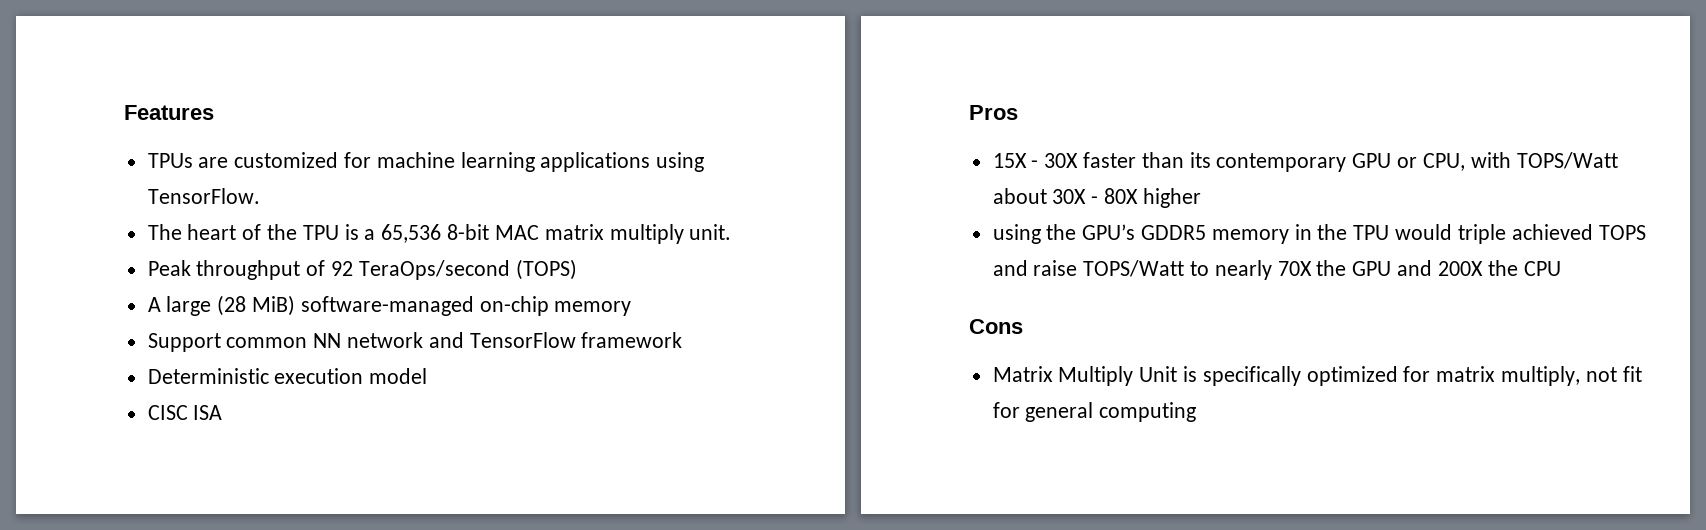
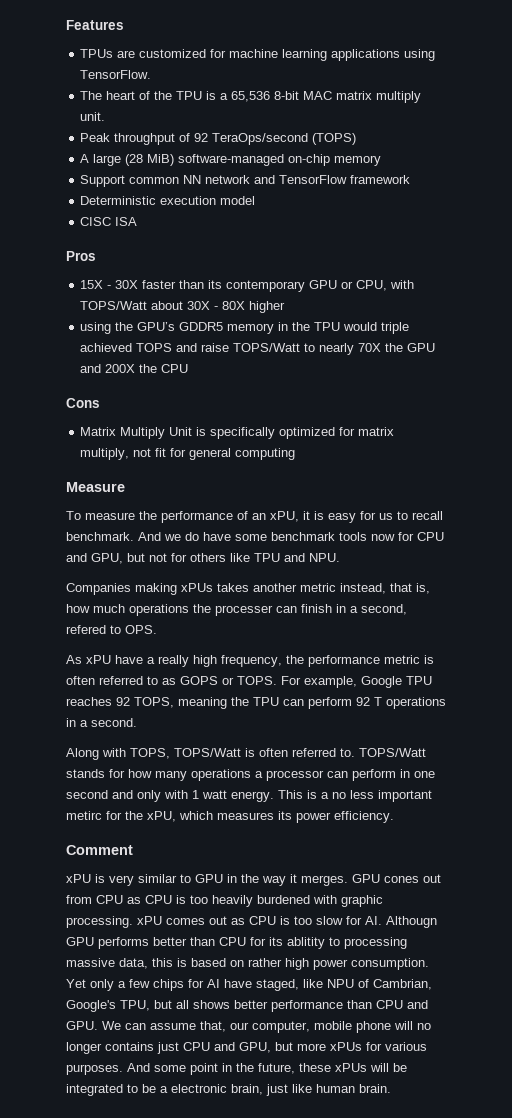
+ Measure
+ To measure the performance of an xPU, it is easy for us to recall benchmark. And we do have some benchmark tools now for CPU and GPU, but not for others like TPU and NPU.
+ Companies making xPUs takes another metric instead, that is, how much operations the processer can finish in a second, refered to OPS.
+ As xPU have a really high frequency, the performance metric is often referred to as GOPS or TOPS. For example, Google TPU reaches 92 TOPS, meaning the TPU can perform 92 T operations in a second.
+ Along with TOPS, TOPS/Watt is often referred to. TOPS/Watt stands for how many operations a processor can perform in one second and only with 1 watt energy. This is a no less important metirc for the xPU, which measures its power efficiency.
+ Comment
+ xPU is very similar to GPU in the way it merges. GPU cones out from CPU as CPU is too heavily burdened with graphic processing. xPU comes out as CPU is too slow for AI. Althougn GPU performs better than CPU for its ablitity to processing massive data, this is based on rather high power consumption. Yet only a few chips for AI have staged, like NPU of Cambrian, Google's TPU, but all shows better performance than CPU and GPU. We can assume that, our computer, mobile phone will no longer contains just CPU and GPU, but more xPUs for various purposes. And some point in the future, these xPUs will be integrated to be a electronic brain, just like human brain.

